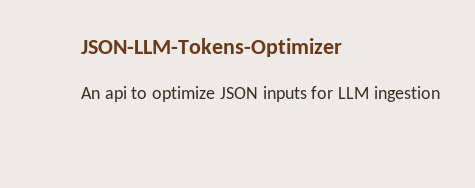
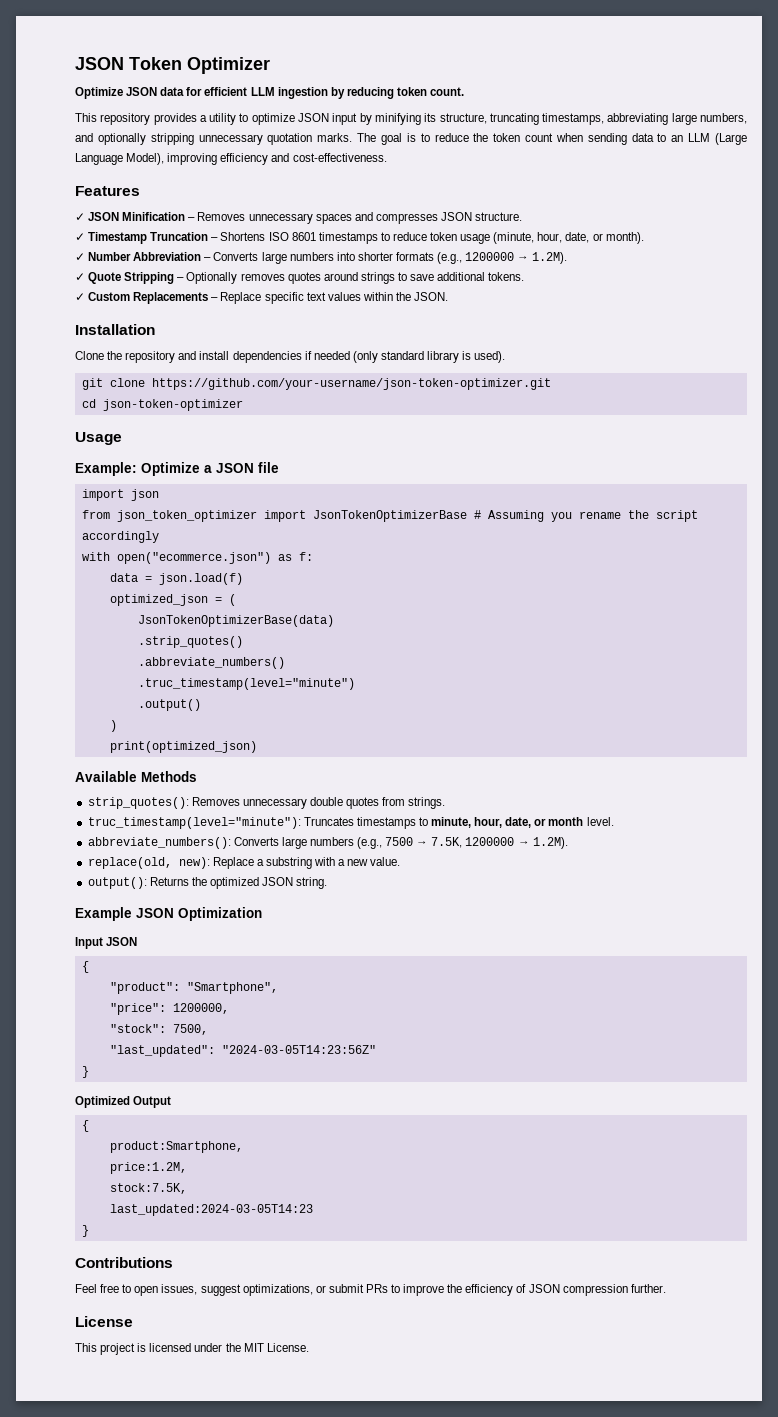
- JSON-LLM-Tokens-Optimizer
- An api to optimize JSON inputs for LLM ingestion
+ JSON Token Optimizer
+ Optimize JSON data for efficient LLM ingestion by reducing token count.
+ This repository provides a utility to optimize JSON input by minifying its structure, truncating timestamps, abbreviating large numbers, and optionally stripping unnecessary quotation marks. The goal is to reduce the token count when sending data to an LLM (Large Language Model), improving efficiency and cost-effectiveness.
+ Features
+ ✓ JSON Minification – Removes unnecessary spaces and compresses JSON structure.
+ ✓ Timestamp Truncation – Shortens ISO 8601 timestamps to reduce token usage (minute, hour, date, or month).
+ ✓ Number Abbreviation – Converts large numbers into shorter formats (e.g., 1200000 → 1.2M).
+ ✓ Quote Stripping – Optionally removes quotes around strings to save additional tokens.
+ ✓ Custom Replacements – Replace specific text values within the JSON.
+ Installation
+ Clone the repository and install dependencies if needed (only standard library is used).
+ git clone https://github.com/your-username/json-token-optimizer.git
+ cd json-token-optimizer
+ Usage
+ Example: Optimize a JSON file
+ import json
+ from json_token_optimizer import JsonTokenOptimizerBase # Assuming you rename the script accordingly
+ with open("ecommerce.json") as f:
+ data = json.load(f)
+ optimized_json = (
+ JsonTokenOptimizerBase(data)
+ .strip_quotes()
+ .abbreviate_numbers()
+ .truc_timestamp(level="minute")
+ .output()
+ )
+ print(optimized_json)
+ Available Methods
+ strip_quotes(): Removes unnecessary double quotes from strings.
+ truc_timestamp(level="minute"): Truncates timestamps to minute, hour, date, or month level.
+ abbreviate_numbers(): Converts large numbers (e.g., 7500 → 7.5K, 1200000 → 1.2M).
+ replace(old, new): Replace a substring with a new value.
+ output(): Returns the optimized JSON string.
+ Example JSON Optimization
+ Input JSON
+ {
+ "product": "Smartphone",
+ "price": 1200000,
+ "stock": 7500,
+ "last_updated": "2024-03-05T14:23:56Z"
+ }
+ Optimized Output
+ {
+ product:Smartphone,
+ price:1.2M,
+ stock:7.5K,
+ last_updated:2024-03-05T14:23
+ }
+ Contributions
+ Feel free to open issues, suggest optimizations, or submit PRs to improve the efficiency of JSON compression further.
+ License
+ This project is licensed under the MIT License.

